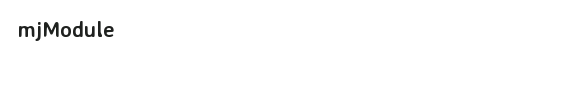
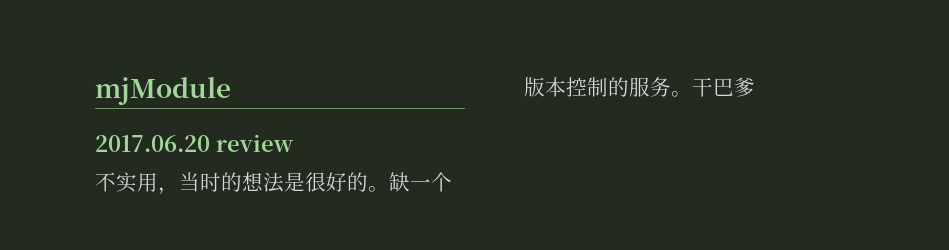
+ 2017.06.20 review
+ 不实用，当时的想法是很好的。缺一个版本控制的服务。干巴爹

